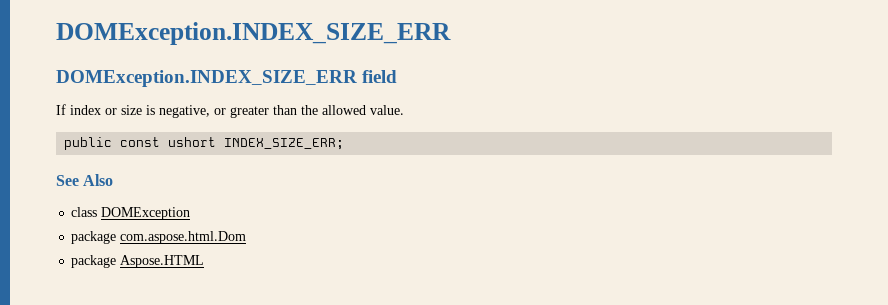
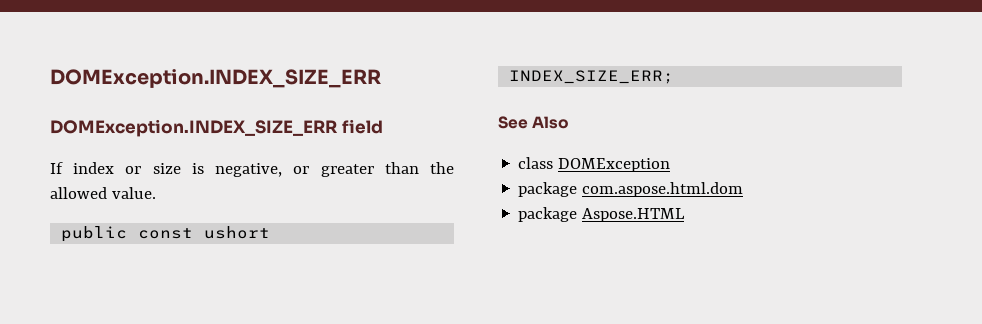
- package com.aspose.html.Dom
+ package com.aspose.html.dom

